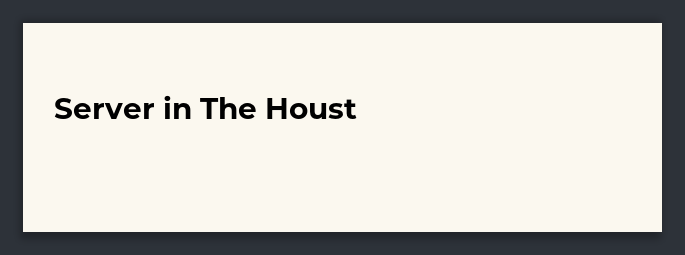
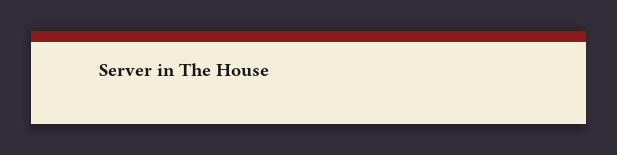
- Server in The Houst
+ Server in The House

